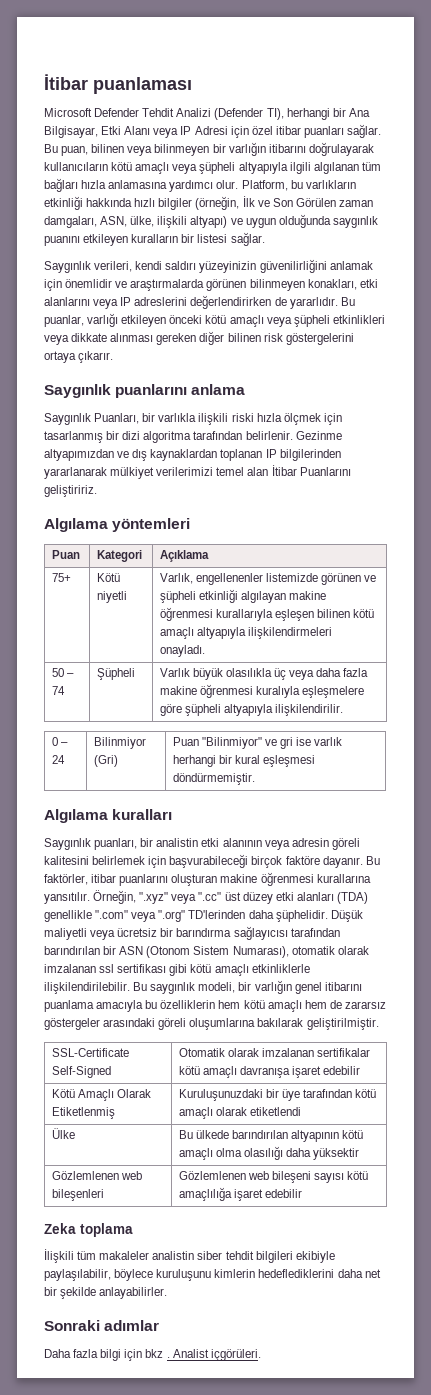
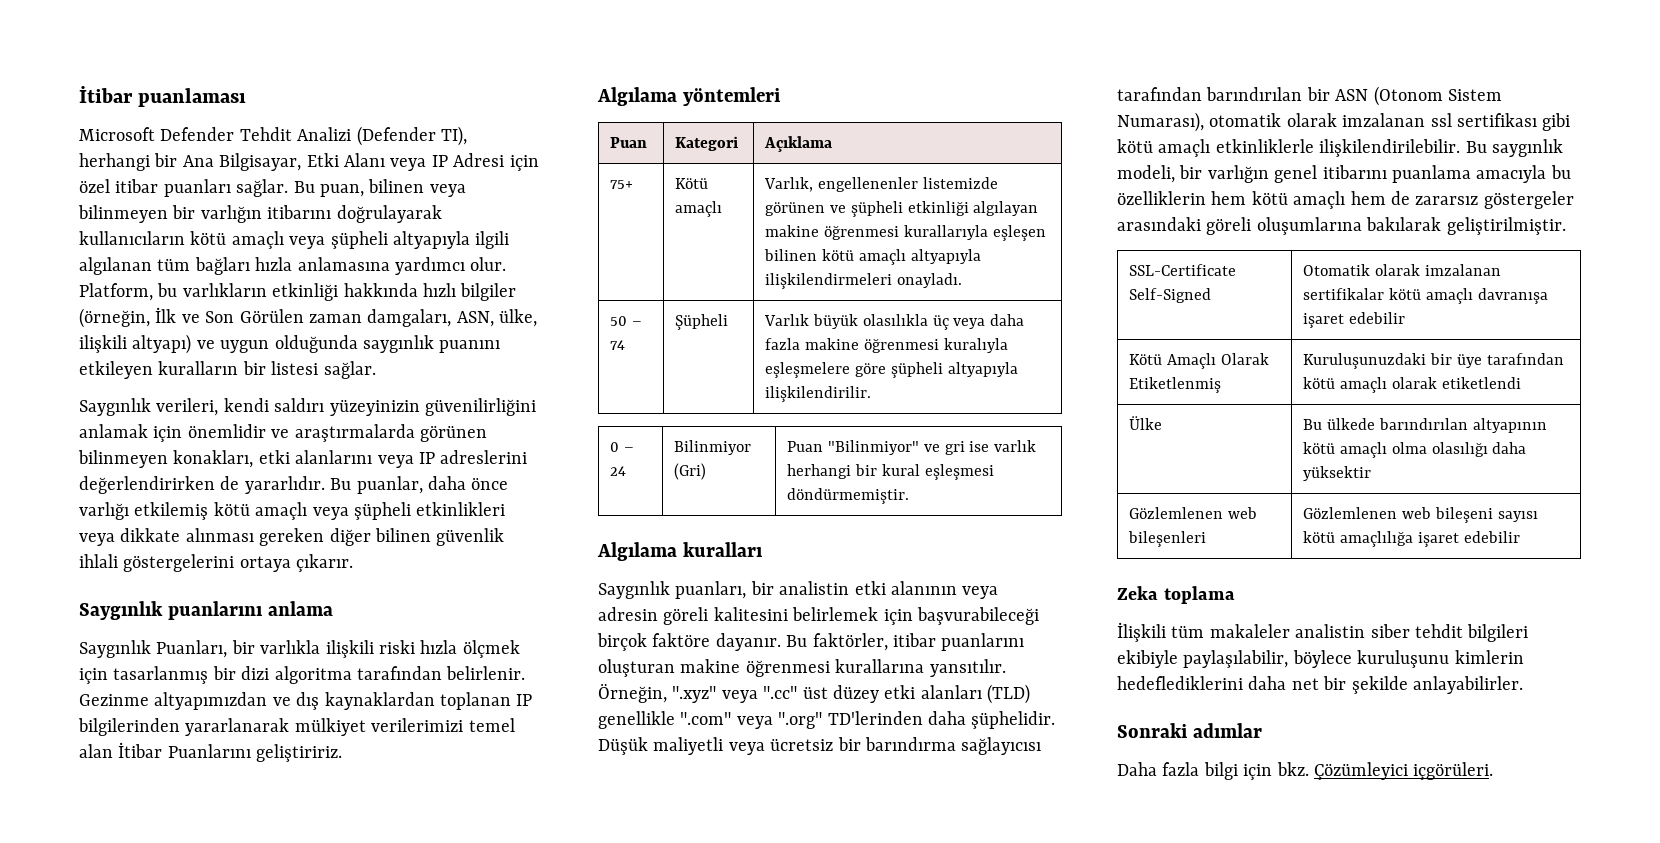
- Bu puanlar, varlığı etkileyen önceki kötü amaçlı veya şüpheli etkinlikleri veya dikkate alınması gereken diğer bilinen risk göstergelerini ortaya çıkarır.
+ Bu puanlar, daha önce varlığı etkilemiş kötü amaçlı veya şüpheli etkinlikleri veya dikkate alınması gereken diğer bilinen güvenlik ihlali göstergelerini ortaya çıkarır.
- 75+ | Kötü niyetli | Varlık, engellenenler listemizde görünen ve şüpheli etkinliği algılayan makine öğrenmesi kurallarıyla eşleşen bilinen kötü amaçlı altyapıyla ilişkilendirmeleri onayladı.
+ 75+ | Kötü amaçlı | Varlık, engellenenler listemizde görünen ve şüpheli etkinliği algılayan makine öğrenmesi kurallarıyla eşleşen bilinen kötü amaçlı altyapıyla ilişkilendirmeleri onayladı.
- Örneğin, ".xyz" veya ".cc" üst düzey etki alanları (TDA) genellikle ".com" veya ".org" TD'lerinden daha şüphelidir.
+ Örneğin, ".xyz" veya ".cc" üst düzey etki alanları (TLD) genellikle ".com" veya ".org" TD'lerinden daha şüphelidir.
- Daha fazla bilgi için bkz . Analist içgörüleri.
+ Daha fazla bilgi için bkz. Çözümleyici içgörüleri.

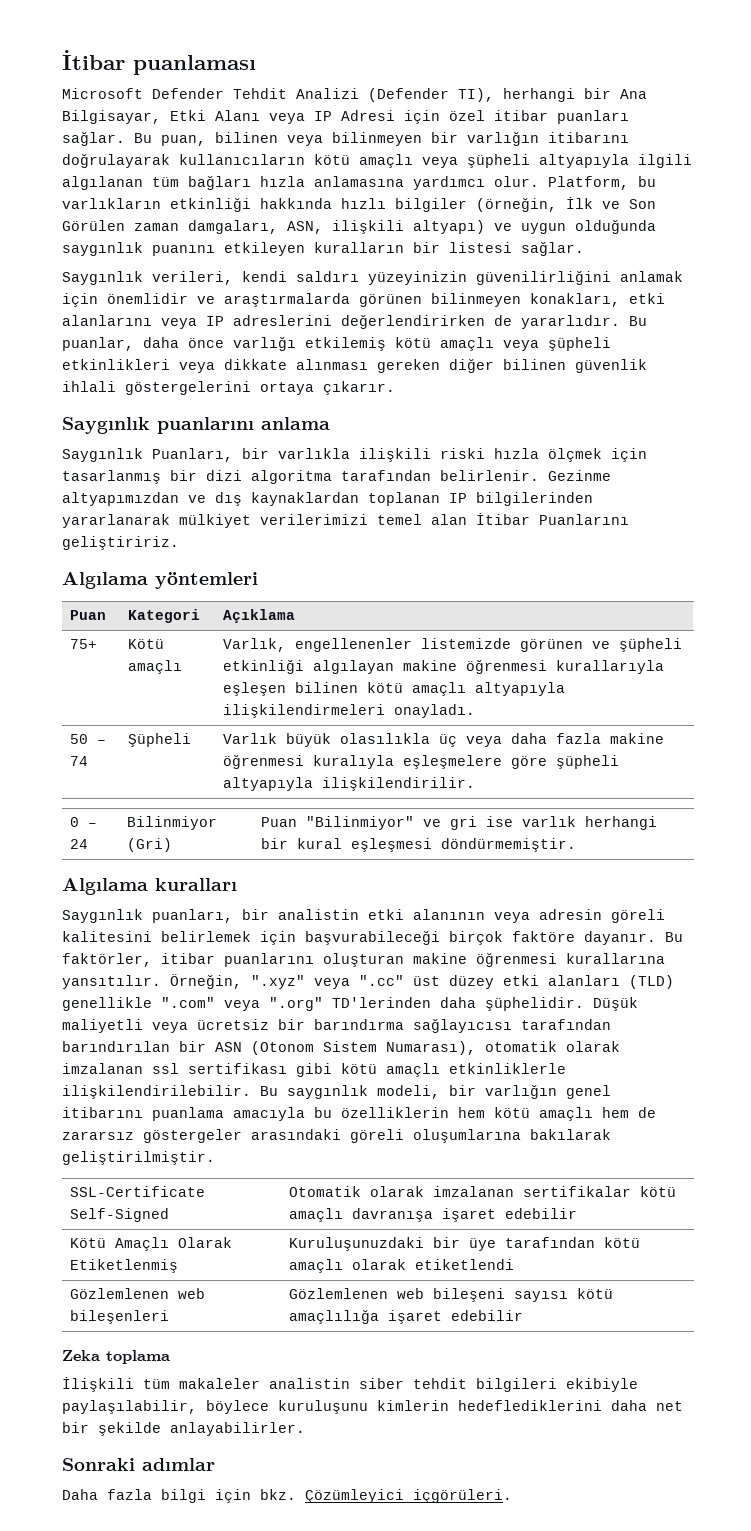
- Platform, bu varlıkların etkinliği hakkında hızlı bilgiler (örneğin, İlk ve Son Görülen zaman damgaları, ASN, ülke, ilişkili altyapı) ve uygun olduğunda saygınlık puanını etkileyen kuralların bir listesi sağlar.
+ Platform, bu varlıkların etkinliği hakkında hızlı bilgiler (örneğin, İlk ve Son Görülen zaman damgaları, ASN, ilişkili altyapı) ve uygun olduğunda saygınlık puanını etkileyen kuralların bir listesi sağlar.
- Ülke | Bu ülkede barındırılan altyapının kötü amaçlı olma olasılığı daha yüksektir

